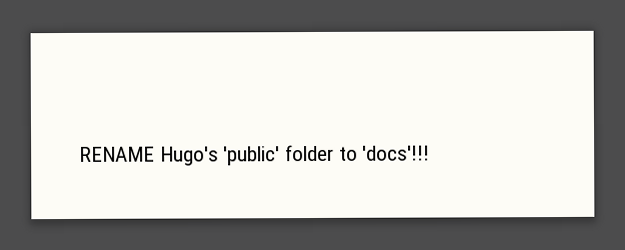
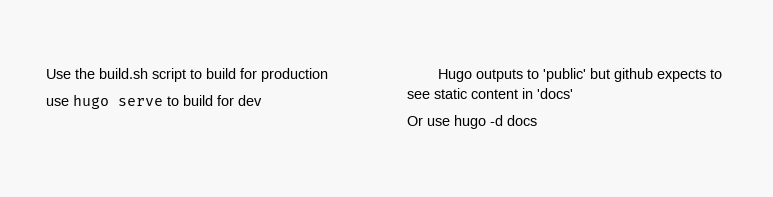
- RENAME Hugo's 'public' folder to 'docs'!!!
+ Use the build.sh script to build for production
+ use hugo serve to build for dev
+ Hugo outputs to 'public' but github expects to see static content in 'docs'
+ Or use hugo -d docs

